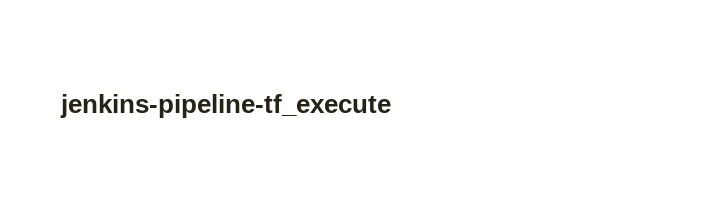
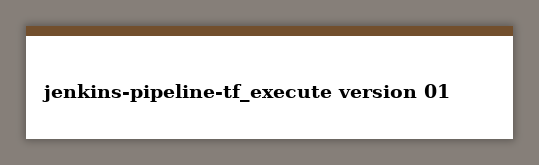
- jenkins-pipeline-tf_execute
+ jenkins-pipeline-tf_execute version 01

